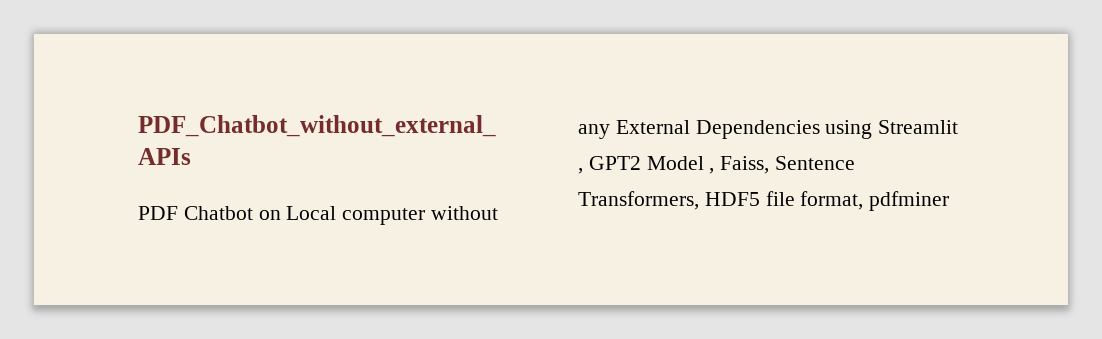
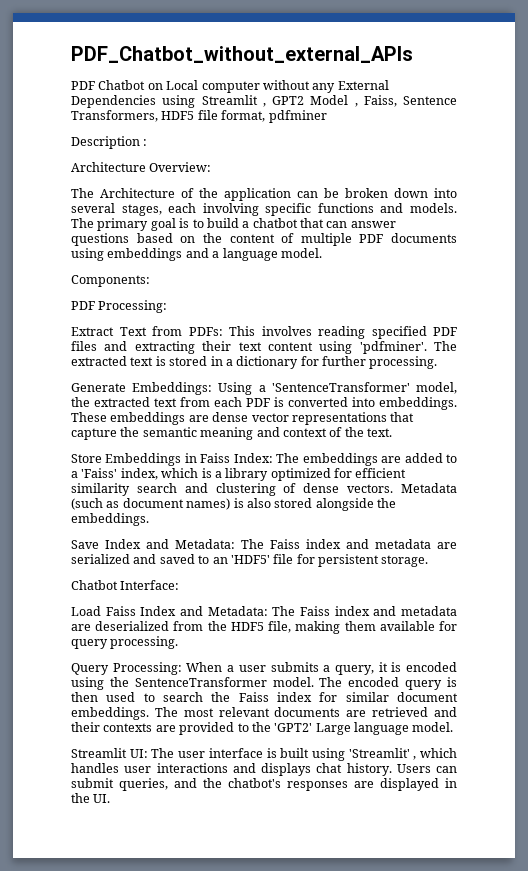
+ Description :
+ Architecture Overview:
+ The Architecture of the application can be broken down into several stages, each involving specific functions and models. The primary goal is to build a chatbot that can answer questions based on the content of multiple PDF documents using embeddings and a language model.
+ Components:
+ PDF Processing:
+ Extract Text from PDFs: This involves reading specified PDF files and extracting their text content using 'pdfminer'. The extracted text is stored in a dictionary for further processing.
+ Generate Embeddings: Using a 'SentenceTransformer' model, the extracted text from each PDF is converted into embeddings. These embeddings are dense vector representations that capture the semantic meaning and context of the text.
+ Store Embeddings in Faiss Index: The embeddings are added to a 'Faiss' index, which is a library optimized for efficient similarity search and clustering of dense vectors. Metadata (such as document names) is also stored alongside the embeddings.
+ Save Index and Metadata: The Faiss index and metadata are serialized and saved to an 'HDF5' file for persistent storage.
+ Chatbot Interface:
+ Load Faiss Index and Metadata: The Faiss index and metadata are deserialized from the HDF5 file, making them available for query processing.
+ Query Processing: When a user submits a query, it is encoded using the SentenceTransformer model. The encoded query is then used to search the Faiss index for similar document embeddings. The most relevant documents are retrieved and their contexts are provided to the 'GPT2' Large language model.
+ Streamlit UI: The user interface is built using 'Streamlit' , which handles user interactions and displays chat history. Users can submit queries, and the chatbot's responses are displayed in the UI.

